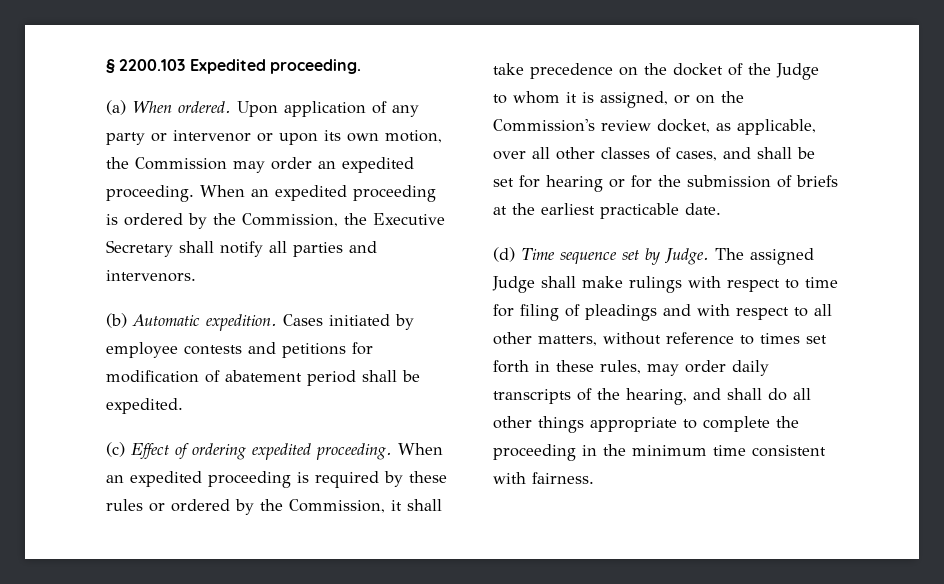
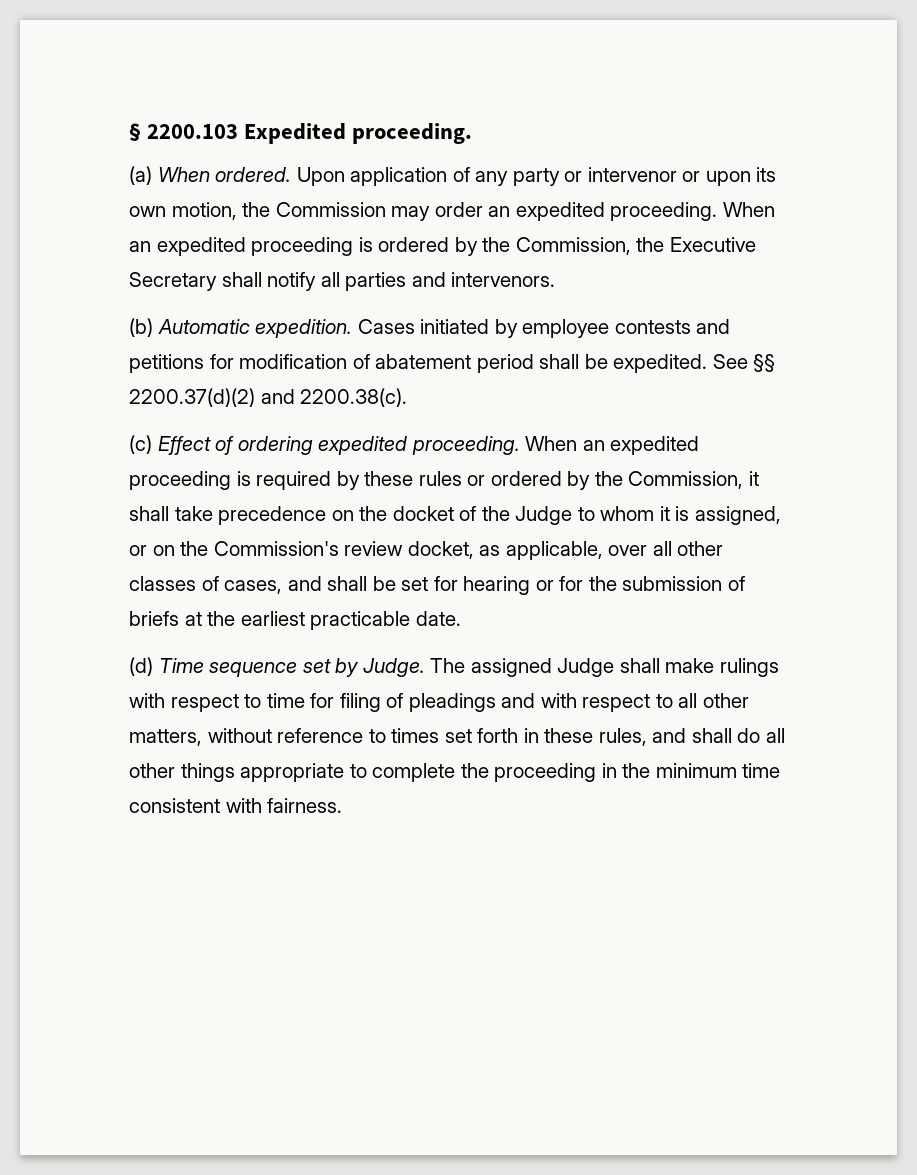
+ See §§ 2200.37(d)(2) and 2200.38(c).
- The assigned Judge shall make rulings with respect to time for filing of pleadings and with respect to all other matters, without reference to times set forth in these rules, may order daily transcripts of the hearing, and shall do all other things appropriate to complete the proceeding in the minimum time consistent with fairness.
+ The assigned Judge shall make rulings with respect to time for filing of pleadings and with respect to all other matters, without reference to times set forth in these rules, and shall do all other things appropriate to complete the proceeding in the minimum time consistent with fairness.

